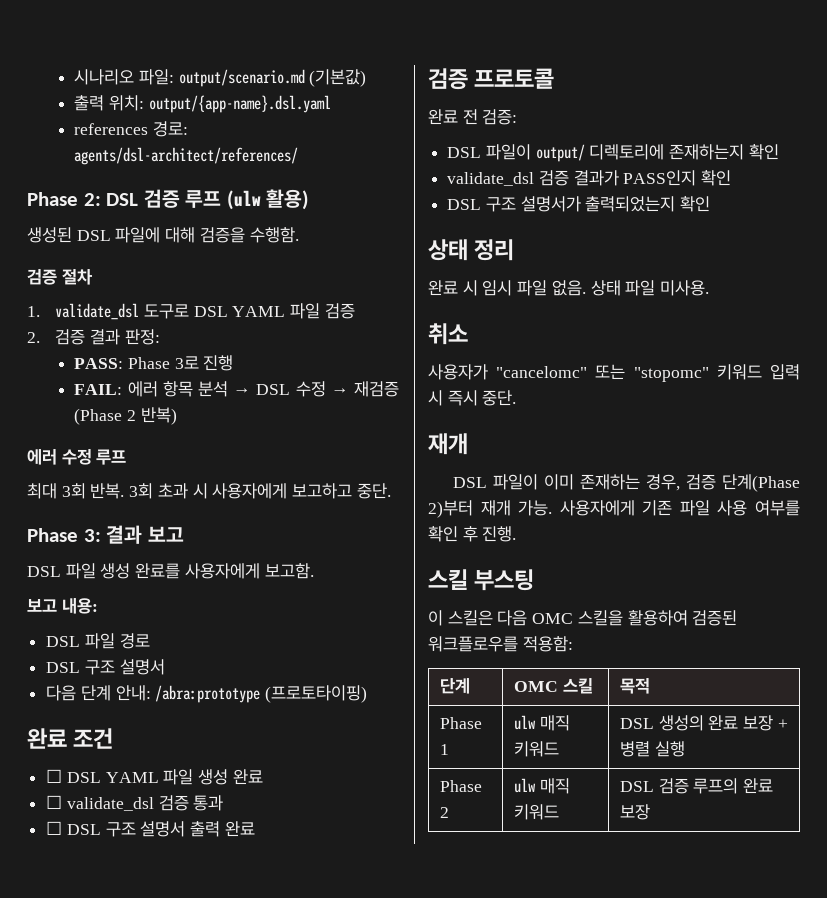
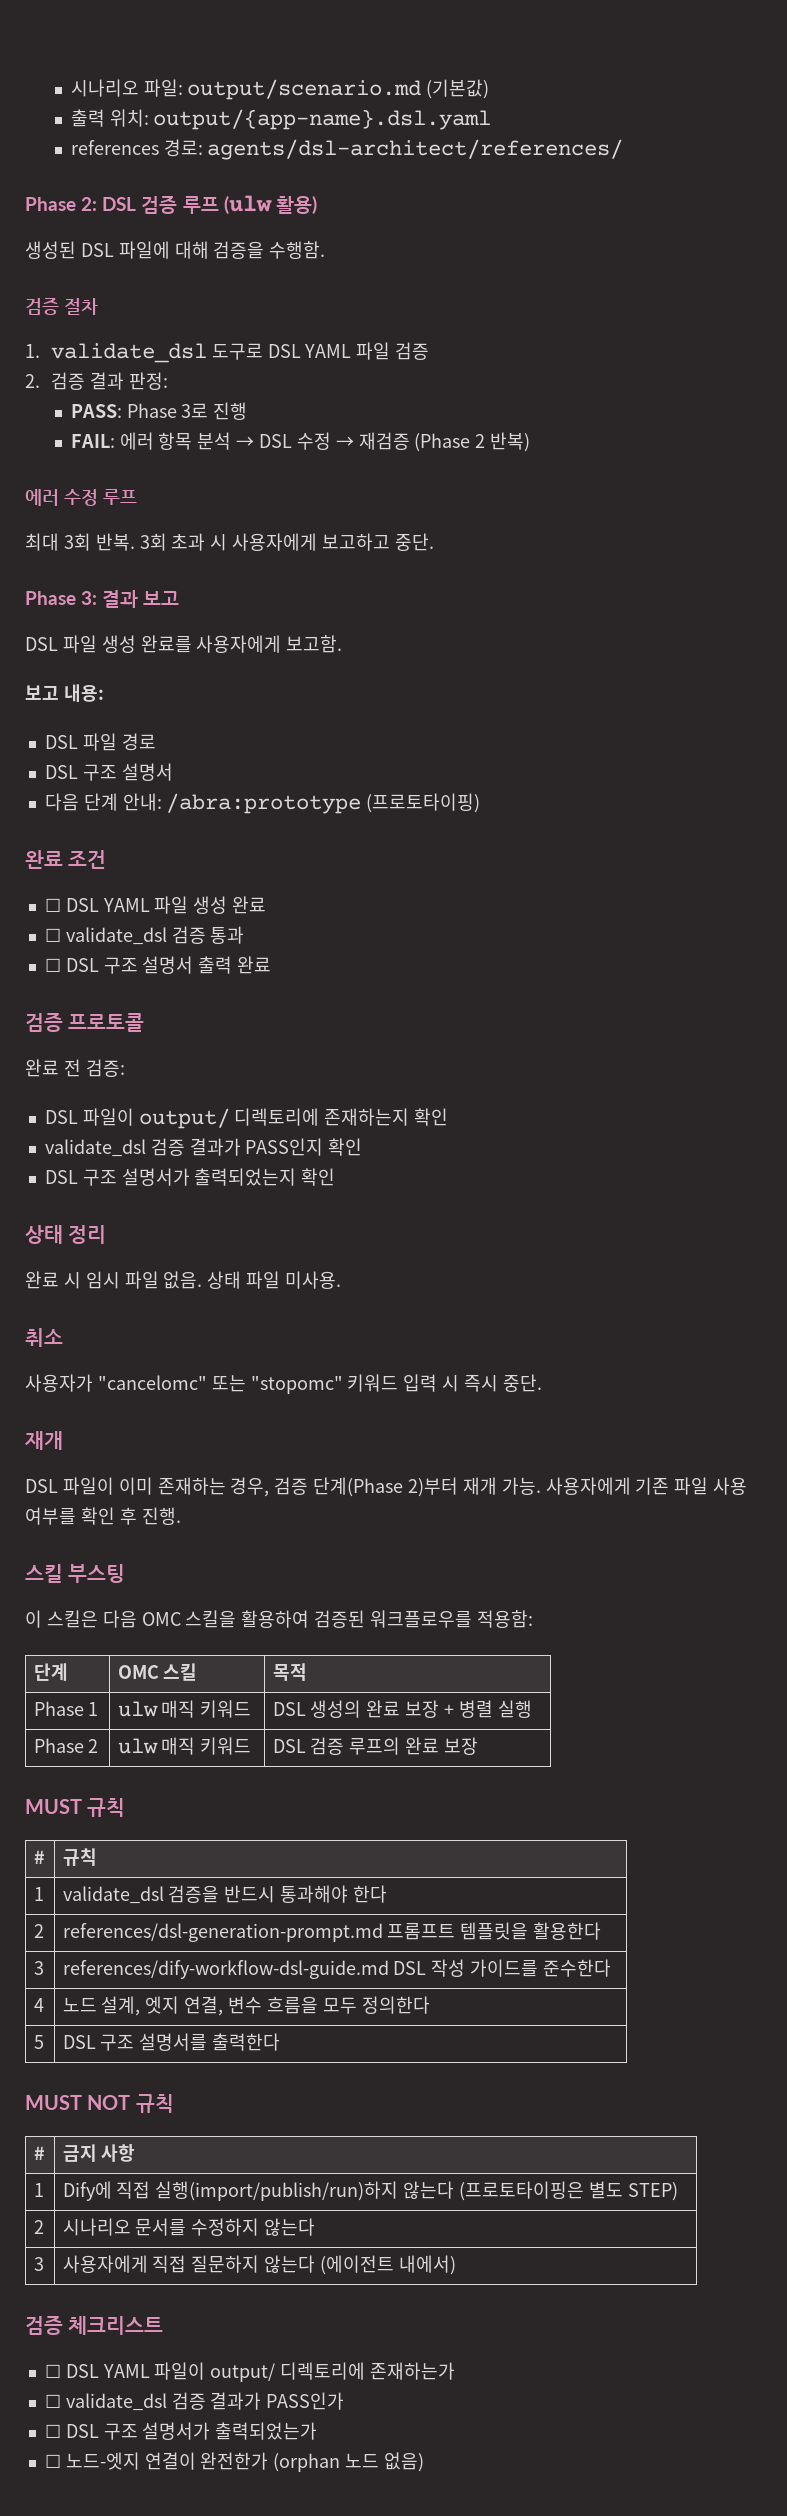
+ MUST 규칙
+ # | 규칙
+ 1 | validate_dsl 검증을 반드시 통과해야 한다
+ 2 | references/dsl-generation-prompt.md 프롬프트 템플릿을 활용한다
+ 3 | references/dify-workflow-dsl-guide.md DSL 작성 가이드를 준수한다
+ 4 | 노드 설계, 엣지 연결, 변수 흐름을 모두 정의한다
+ 5 | DSL 구조 설명서를 출력한다
+ MUST NOT 규칙
+ # | 금지 사항
+ 1 | Dify에 직접 실행(import/publish/run)하지 않는다 (프로토타이핑은 별도 STEP)
+ 2 | 시나리오 문서를 수정하지 않는다
+ 3 | 사용자에게 직접 질문하지 않는다 (에이전트 내에서)
+ 검증 체크리스트
+ ☐ DSL YAML 파일이 output/ 디렉토리에 존재하는가
+ ☐ validate_dsl 검증 결과가 PASS인가
+ ☐ DSL 구조 설명서가 출력되었는가
+ ☐ 노드-엣지 연결이 완전한가 (orphan 노드 없음)

